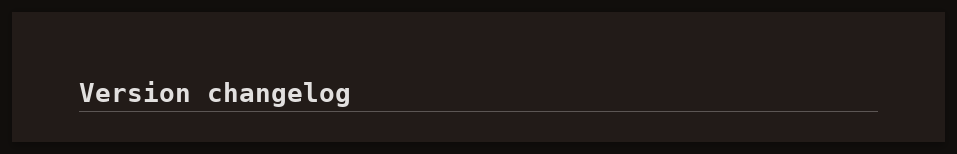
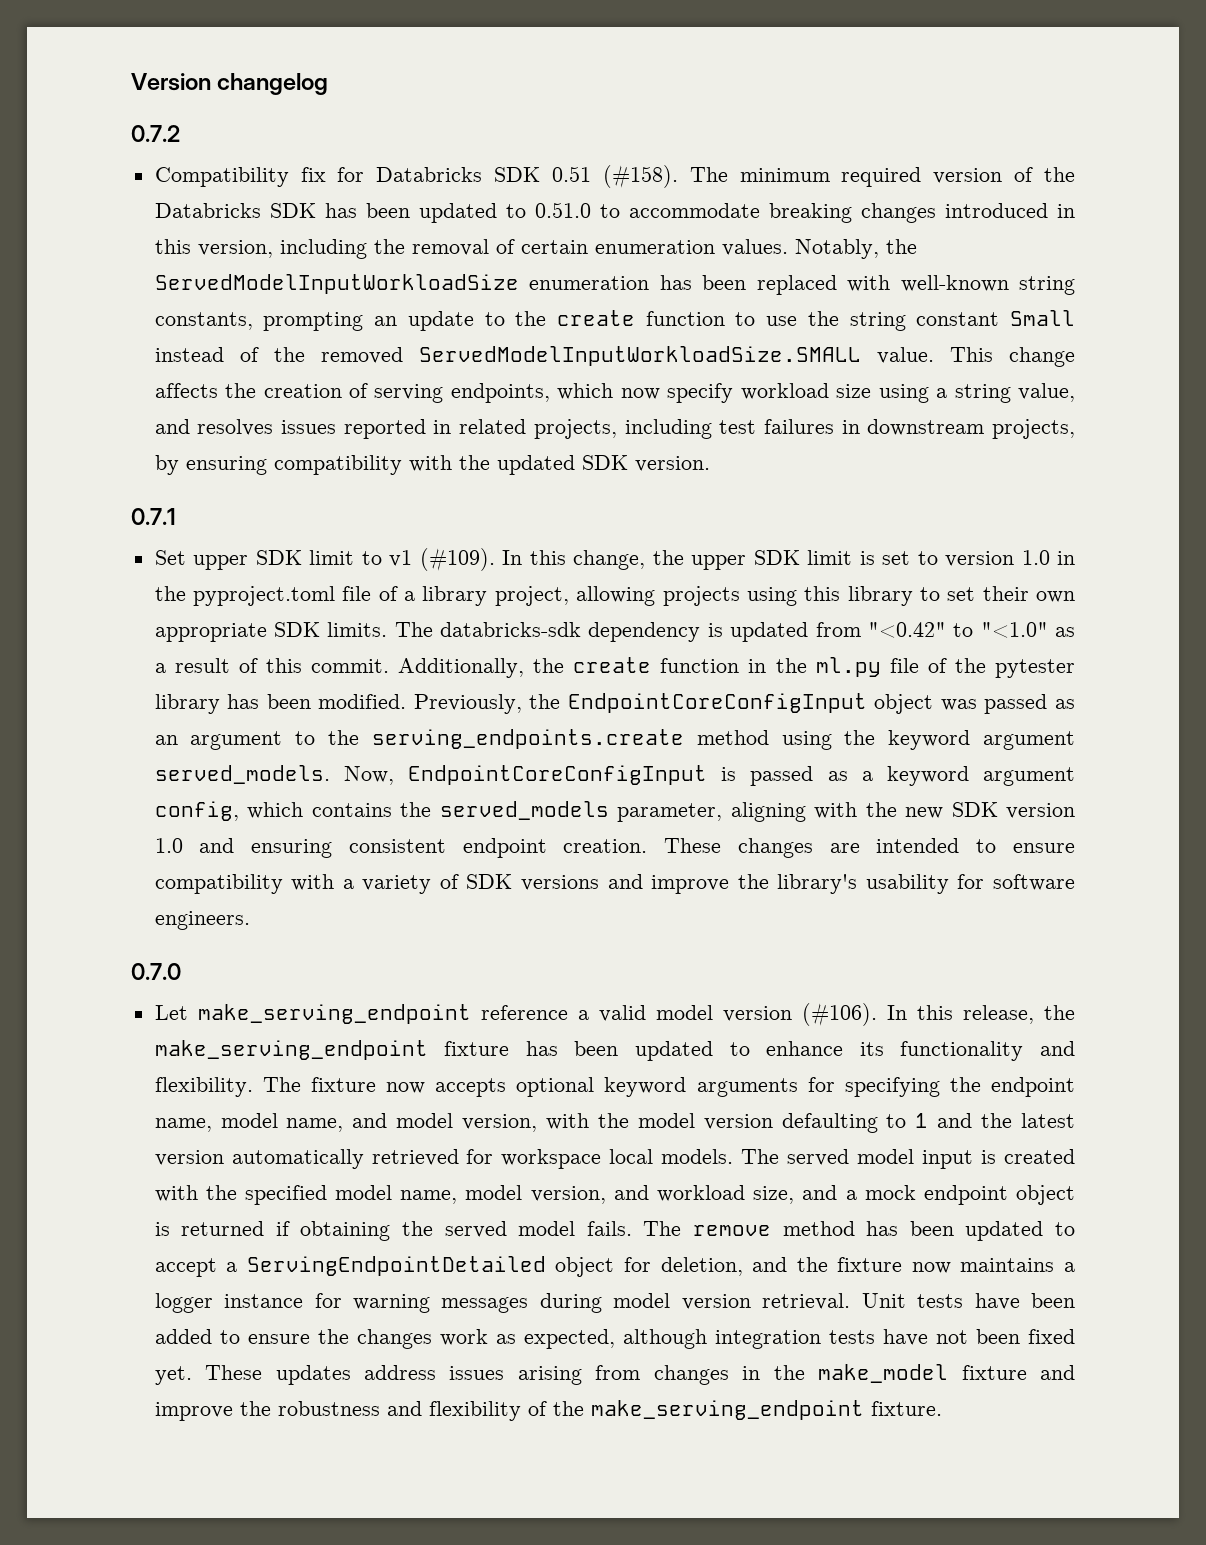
+ 0.7.2
+ Compatibility fix for Databricks SDK 0.51 (#158). The minimum required version of the Databricks SDK has been updated to 0.51.0 to accommodate breaking changes introduced in this version, including the removal of certain enumeration values. Notably, the ServedModelInputWorkloadSize enumeration has been replaced with well-known string constants, prompting an update to the create function to use the string constant Small instead of the removed ServedModelInputWorkloadSize.SMALL value. This change affects the creation of serving endpoints, which now specify workload size using a string value, and resolves issues reported in related projects, including test failures in downstream projects, by ensuring compatibility with the updated SDK version.
+ 0.7.1
+ Set upper SDK limit to v1 (#109). In this change, the upper SDK limit is set to version 1.0 in the pyproject.toml file of a library project, allowing projects using this library to set their own appropriate SDK limits. The databricks-sdk dependency is updated from "<0.42" to "<1.0" as a result of this commit. Additionally, the create function in the ml.py file of the pytester library has been modified. Previously, the EndpointCoreConfigInput object was passed as an argument to the serving_endpoints.create method using the keyword argument served_models. Now, EndpointCoreConfigInput is passed as a keyword argument config, which contains the served_models parameter, aligning with the new SDK version 1.0 and ensuring consistent endpoint creation. These changes are intended to ensure compatibility with a variety of SDK versions and improve the library's usability for software engineers.
+ 0.7.0
+ Let make_serving_endpoint reference a valid model version (#106). In this release, the make_serving_endpoint fixture has been updated to enhance its functionality and flexibility. The fixture now accepts optional keyword arguments for specifying the endpoint name, model name, and model version, with the model version defaulting to 1 and the latest version automatically retrieved for workspace local models. The served model input is created with the specified model name, model version, and workload size, and a mock endpoint object is returned if obtaining the served model fails. The remove method has been updated to accept a ServingEndpointDetailed object for deletion, and the fixture now maintains a logger instance for warning messages during model version retrieval. Unit tests have been added to ensure the changes work as expected, although integration tests have not been fixed yet. These updates address issues arising from changes in the make_model fixture and improve the robustness and flexibility of the make_serving_endpoint fixture.

